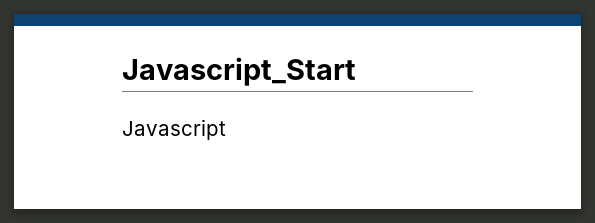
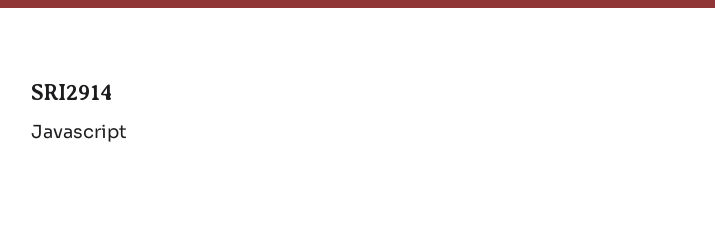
- Javascript_Start
+ SRI2914

